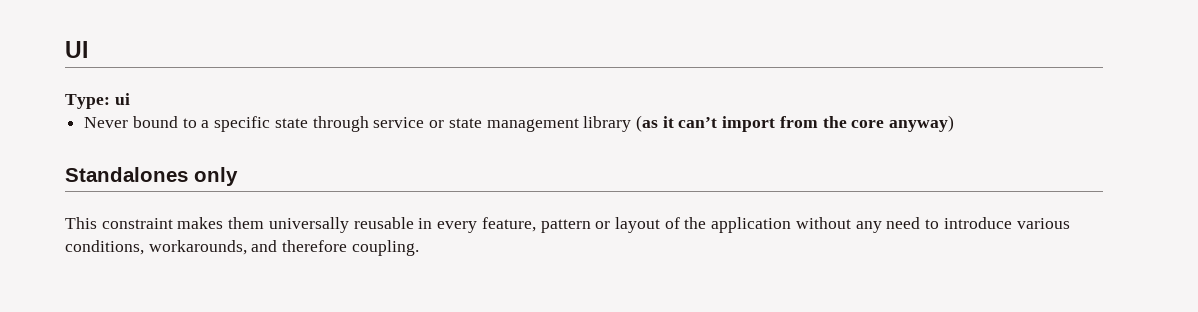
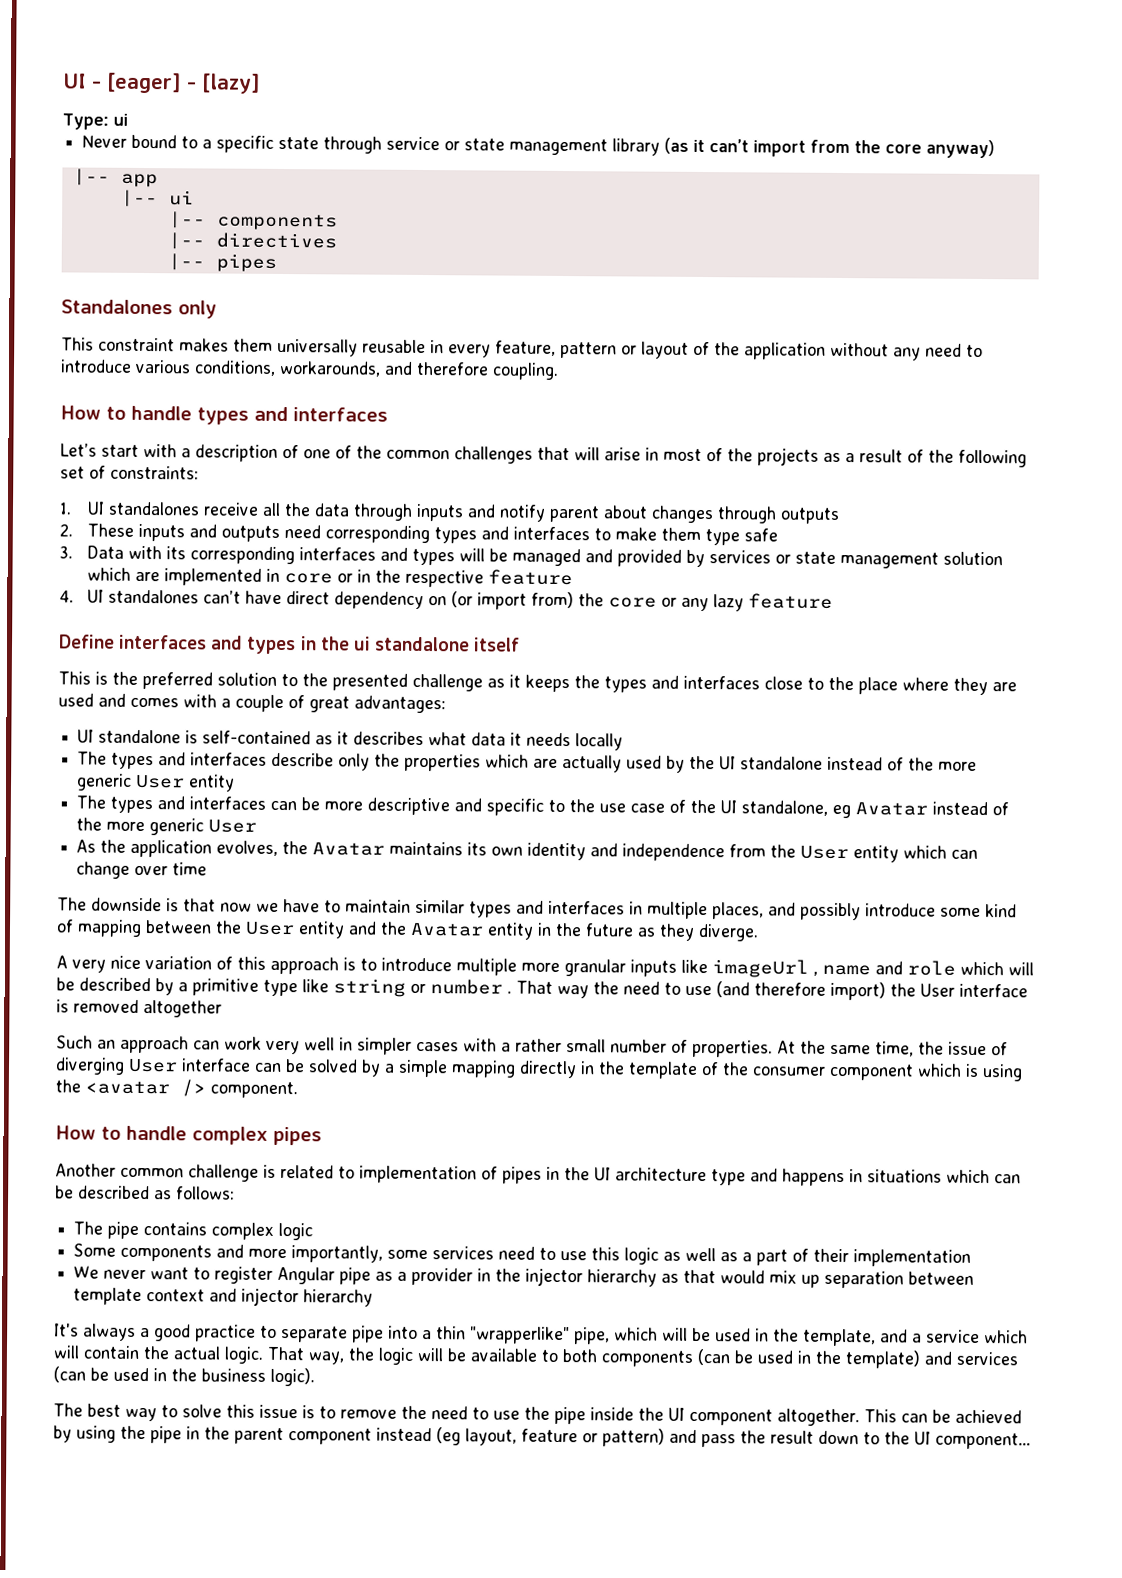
- UI
+ UI - [eager] - [lazy]
+ |-- app
+ |-- ui
+ |-- components
+ |-- directives
+ |-- pipes
+ How to handle types and interfaces
+ Let’s start with a description of one of the common challenges that will arise in most of the projects as a result of the following set of constraints:
+ 1. UI standalones receive all the data through inputs and notify parent about changes through outputs
+ 2. These inputs and outputs need corresponding types and interfaces to make them type safe
+ 3. Data with its corresponding interfaces and types will be managed and provided by services or state management solution which are implemented in core or in the respective feature
+ 4. UI standalones can’t have direct dependency on (or import from) the core or any lazy feature
+ Define interfaces and types in the ui standalone itself
+ This is the preferred solution to the presented challenge as it keeps the types and interfaces close to the place where they are used and comes with a couple of great advantages:
+ UI standalone is self-contained as it describes what data it needs locally
+ The types and interfaces describe only the properties which are actually used by the UI standalone instead of the more generic User entity
+ The types and interfaces can be more descriptive and specific to the use case of the UI standalone, eg Avatar instead of the more generic User
+ As the application evolves, the Avatar maintains its own identity and independence from the User entity which can change over time
+ The downside is that now we have to maintain similar types and interfaces in multiple places, and possibly introduce some kind of mapping between the User entity and the Avatar entity in the future as they diverge.
+ A very nice variation of this approach is to introduce multiple more granular inputs like imageUrl , name and role which will be described by a primitive type like string or number . That way the need to use (and therefore import) the User interface is removed altogether
+ Such an approach can work very well in simpler cases with a rather small number of properties. At the same time, the issue of diverging User interface can be solved by a simple mapping directly in the template of the consumer component which is using the <avatar /> component.
+ How to handle complex pipes
+ Another common challenge is related to implementation of pipes in the UI architecture type and happens in situations which can be described as follows:
+ The pipe contains complex logic
+ Some components and more importantly, some services need to use this logic as well as a part of their implementation
+ We never want to register Angular pipe as a provider in the injector hierarchy as that would mix up separation between template context and injector hierarchy
+ It's always a good practice to separate pipe into a thin "wrapperlike" pipe, which will be used in the template, and a service which will contain the actual logic. That way, the logic will be available to both components (can be used in the template) and services (can be used in the business logic).
+ The best way to solve this issue is to remove the need to use the pipe inside the UI component altogether. This can be achieved by using the pipe in the parent component instead (eg layout, feature or pattern) and pass the result down to the UI component…

